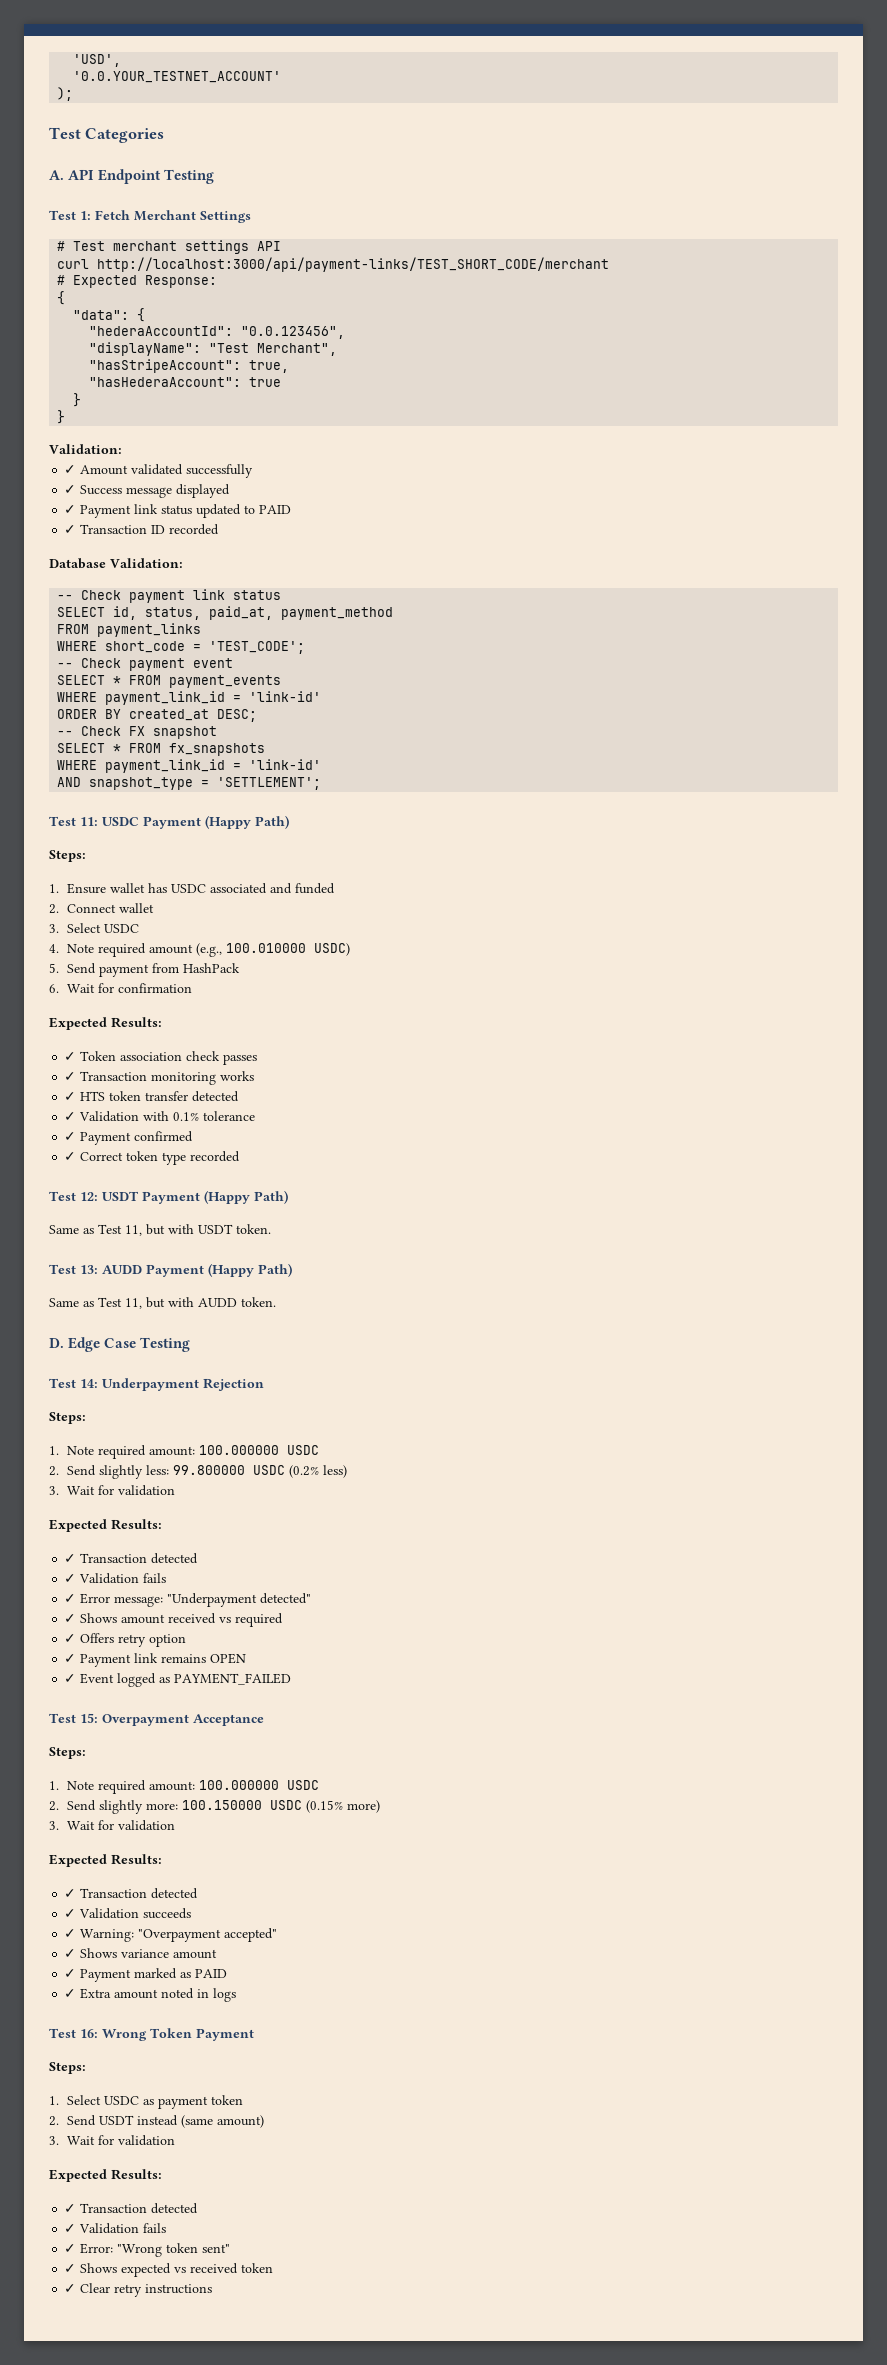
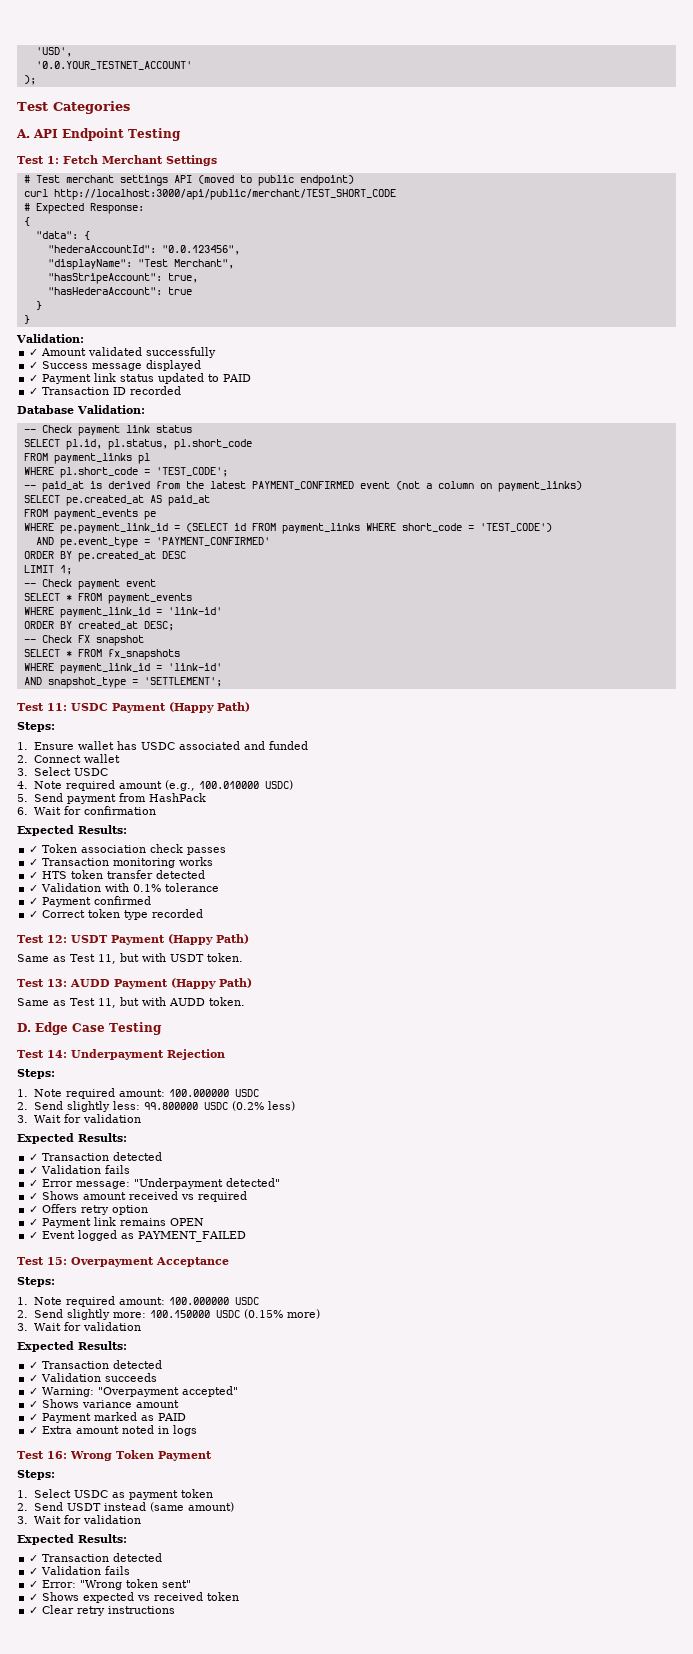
- # Test merchant settings API
+ # Test merchant settings API (moved to public endpoint)
- curl http://localhost:3000/api/payment-links/TEST_SHORT_CODE/merchant
+ curl http://localhost:3000/api/public/merchant/TEST_SHORT_CODE
- SELECT id, status, paid_at, payment_method
- FROM payment_links
- WHERE short_code = 'TEST_CODE';
+ SELECT pl.id, pl.status, pl.short_code
+ FROM payment_links pl
+ WHERE pl.short_code = 'TEST_CODE';
+ -- paid_at is derived from the latest PAYMENT_CONFIRMED event (not a column on payment_links)
+ SELECT pe.created_at AS paid_at
+ FROM payment_events pe
+ WHERE pe.payment_link_id = (SELECT id FROM payment_links WHERE short_code = 'TEST_CODE')
+ AND pe.event_type = 'PAYMENT_CONFIRMED'
+ ORDER BY pe.created_at DESC
+ LIMIT 1;

